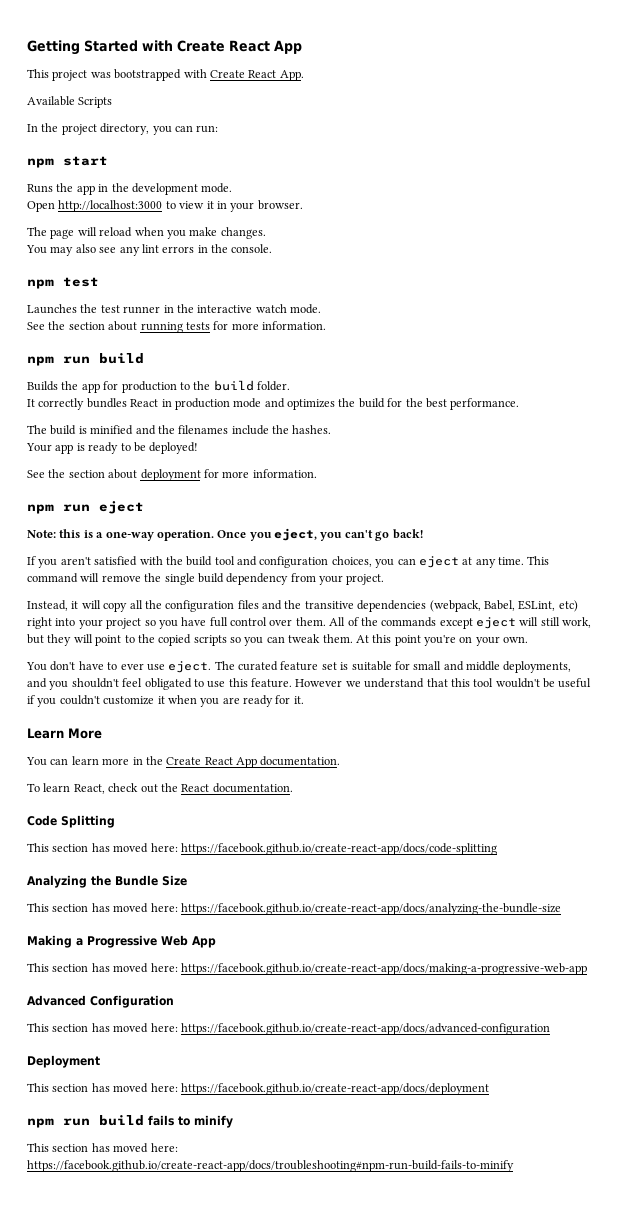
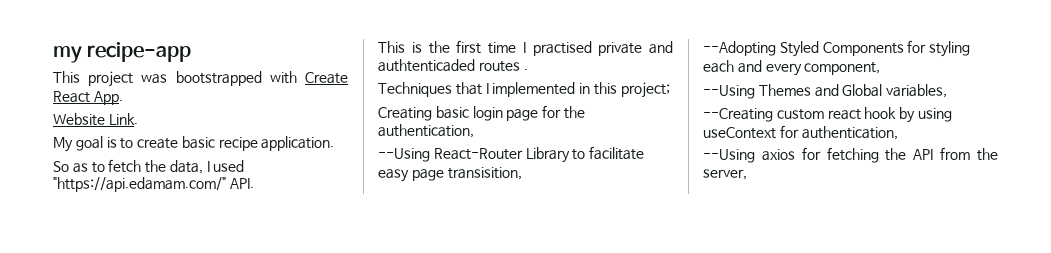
- Getting Started with Create React App
+ my recipe-app
- Available Scripts
- In the project directory, you can run:
- npm start
- Runs the app in the development mode.
- Open http://localhost:3000 to view it in your browser.
- The page will reload when you make changes.
- You may also see any lint errors in the console.
- npm test
- Launches the test runner in the interactive watch mode.
- See the section about running tests for more information.
- npm run build
- Builds the app for production to the build folder.
- It correctly bundles React in production mode and optimizes the build for the best performance.
- The build is minified and the filenames include the hashes.
- Your app is ready to be deployed!
- See the section about deployment for more information.
- npm run eject
- Note: this is a one-way operation. Once you eject, you can't go back!
- If you aren't satisfied with the build tool and configuration choices, you can eject at any time. This command will remove the single build dependency from your project.
- Instead, it will copy all the configuration files and the transitive dependencies (webpack, Babel, ESLint, etc) right into your project so you have full control over them. All of the commands except eject will still work, but they will point to the copied scripts so you can tweak them. At this point you're on your own.
- You don't have to ever use eject. The curated feature set is suitable for small and middle deployments, and you shouldn't feel obligated to use this feature. However we understand that this tool wouldn't be useful if you couldn't customize it when you are ready for it.
- Learn More
- You can learn more in the Create React App documentation.
- To learn React, check out the React documentation.
- Code Splitting
- This section has moved here: https://facebook.github.io/create-react-app/docs/code-splitting
- Analyzing the Bundle Size
- This section has moved here: https://facebook.github.io/create-react-app/docs/analyzing-the-bundle-size
- Making a Progressive Web App
- This section has moved here: https://facebook.github.io/create-react-app/docs/making-a-progressive-web-app
- Advanced Configuration
- This section has moved here: https://facebook.github.io/create-react-app/docs/advanced-configuration
- Deployment
- This section has moved here: https://facebook.github.io/create-react-app/docs/deployment
- npm run build fails to minify
- This section has moved here: https://facebook.github.io/create-react-app/docs/troubleshooting#npm-run-build-fails-to-minify
+ Website Link.
+ My goal is to create basic recipe application.
+ So as to fetch the data, I used "https://api.edamam.com/" API.
+ This is the first time I practised private and authtenticaded routes .
+ Techniques that I implemented in this project;
+ Creating basic login page for the authentication,
+ --Using React-Router Library to facilitate easy page transisition,
+ --Adopting Styled Components for styling each and every component,
+ --Using Themes and Global variables,
+ --Creating custom react hook by using useContext for authentication,
+ --Using axios for fetching the API from the server,

